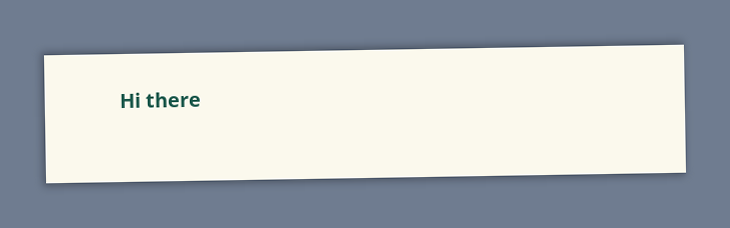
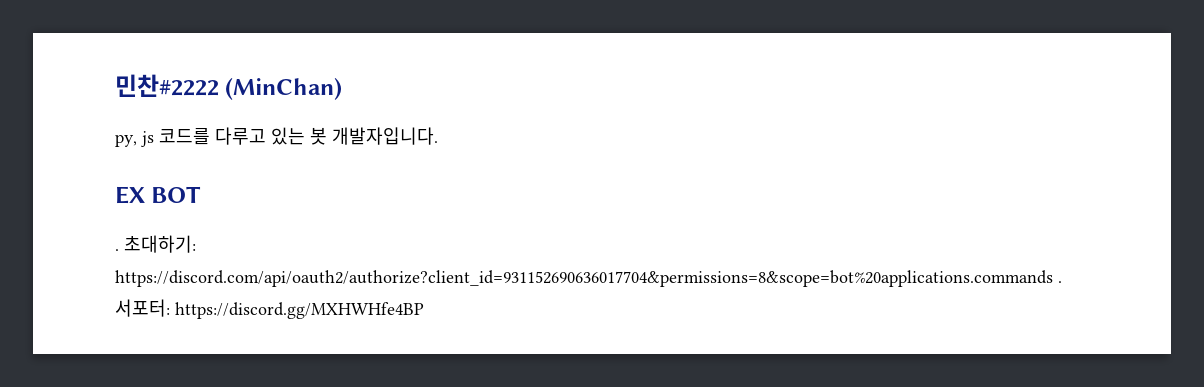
- Hi there
+ 민찬#2222 (MinChan)
+ py, js 코드를 다루고 있는 봇 개발자입니다.
+ EX BOT
+ . 초대하기: https://discord.com/api/oauth2/authorize?client_id=931152690636017704&permissions=8&scope=bot%20applications.commands . 서포터: https://discord.gg/MXHWHfe4BP

